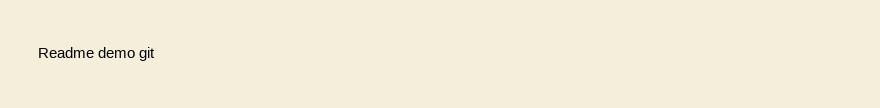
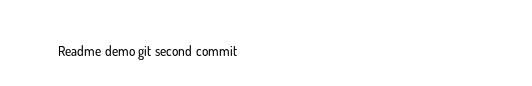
- Readme demo git
+ Readme demo git second commit

